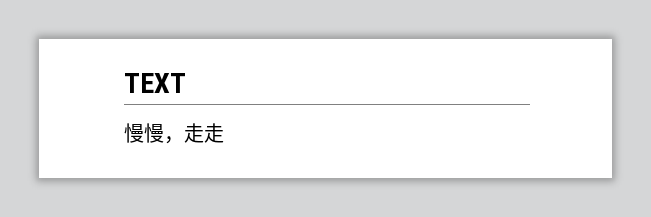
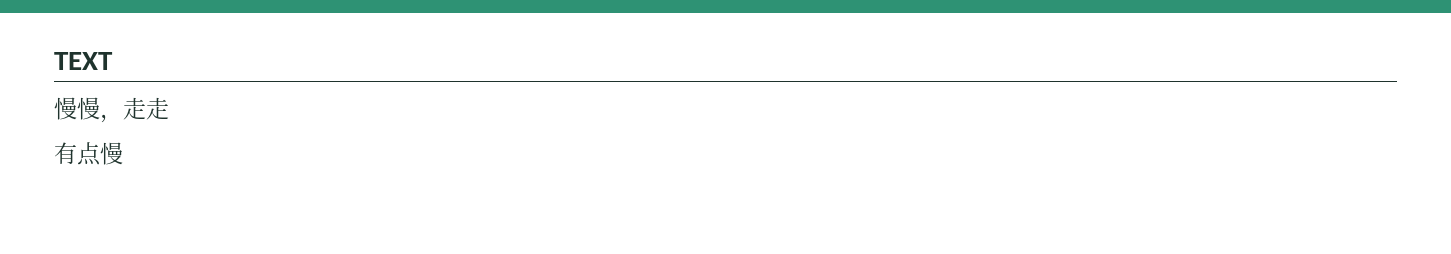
+ 有点慢

